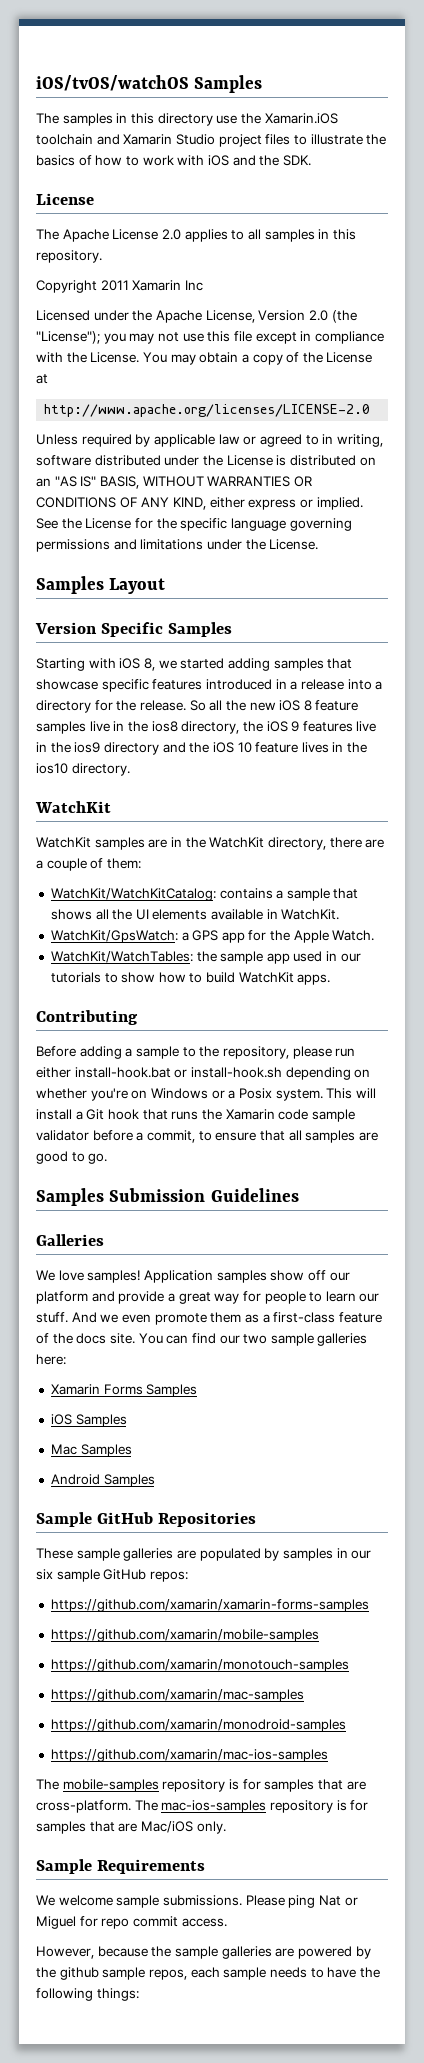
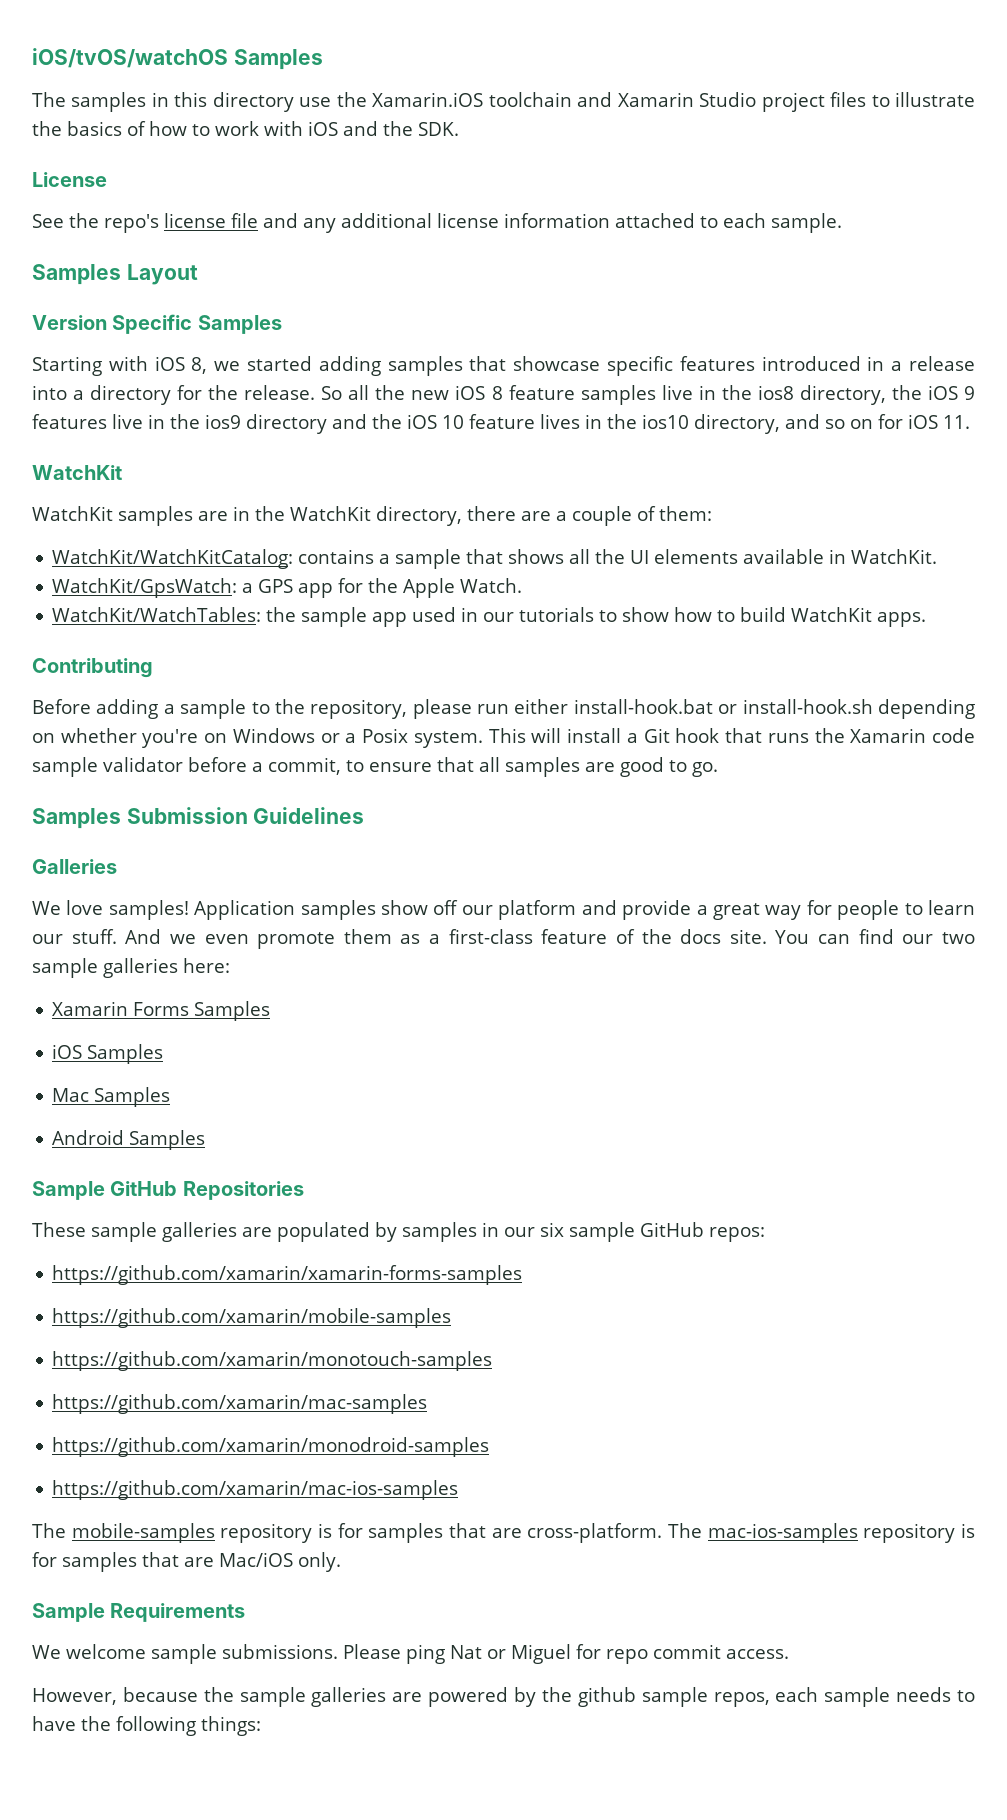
- The Apache License 2.0 applies to all samples in this repository.
- Copyright 2011 Xamarin Inc
- Licensed under the Apache License, Version 2.0 (the "License"); you may not use this file except in compliance with the License. You may obtain a copy of the License at
- http://www.apache.org/licenses/LICENSE-2.0
- Unless required by applicable law or agreed to in writing, software distributed under the License is distributed on an "AS IS" BASIS, WITHOUT WARRANTIES OR CONDITIONS OF ANY KIND, either express or implied. See the License for the specific language governing permissions and limitations under the License.
+ See the repo's license file and any additional license information attached to each sample.
- So all the new iOS 8 feature samples live in the ios8 directory, the iOS 9 features live in the ios9 directory and the iOS 10 feature lives in the ios10 directory.
+ So all the new iOS 8 feature samples live in the ios8 directory, the iOS 9 features live in the ios9 directory and the iOS 10 feature lives in the ios10 directory, and so on for iOS 11.

